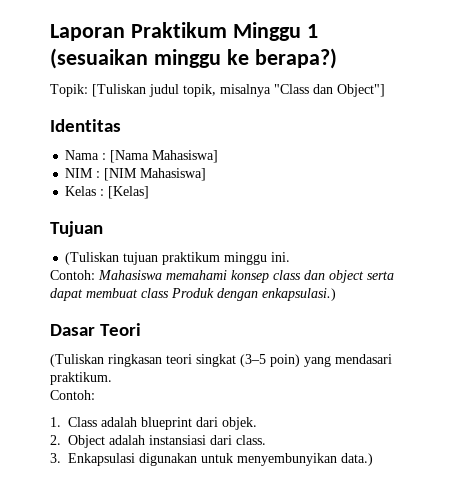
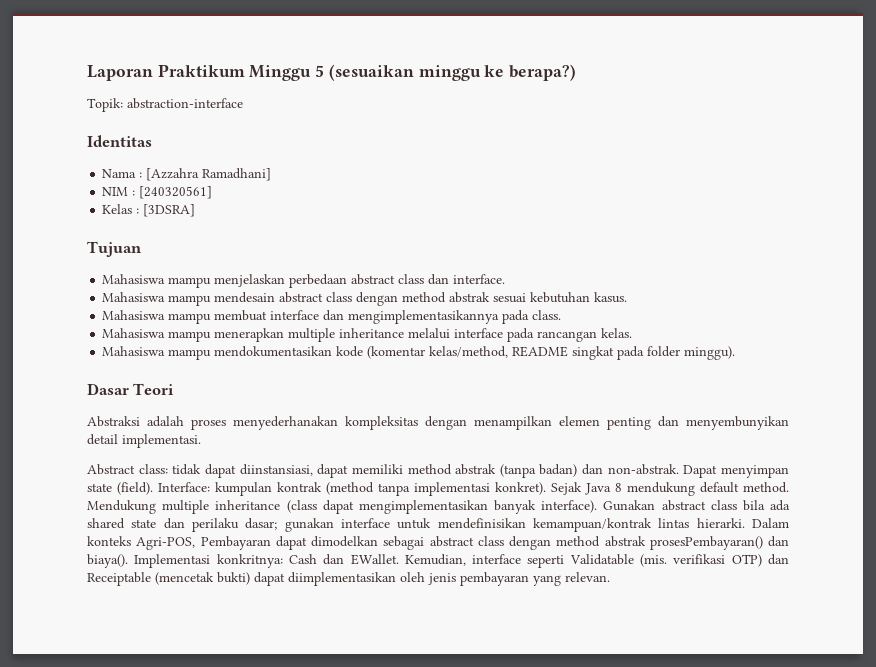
- Laporan Praktikum Minggu 1 (sesuaikan minggu ke berapa?)
+ Laporan Praktikum Minggu 5 (sesuaikan minggu ke berapa?)
- Topik: [Tuliskan judul topik, misalnya "Class dan Object"]
+ Topik: abstraction-interface
- Nama : [Nama Mahasiswa]
+ Nama : [Azzahra Ramadhani]
- NIM : [NIM Mahasiswa]
+ NIM : [240320561]
- Kelas : [Kelas]
+ Kelas : [3DSRA]
- (Tuliskan tujuan praktikum minggu ini.
- Contoh: Mahasiswa memahami konsep class dan object serta dapat membuat class Produk dengan enkapsulasi.)
+ Mahasiswa mampu menjelaskan perbedaan abstract class dan interface.
+ Mahasiswa mampu mendesain abstract class dengan method abstrak sesuai kebutuhan kasus.
+ Mahasiswa mampu membuat interface dan mengimplementasikannya pada class.
+ Mahasiswa mampu menerapkan multiple inheritance melalui interface pada rancangan kelas.
+ Mahasiswa mampu mendokumentasikan kode (komentar kelas/method, README singkat pada folder minggu).
  Dasar Teori
- (Tuliskan ringkasan teori singkat (3–5 poin) yang mendasari praktikum.
- Contoh:
- 1. Class adalah blueprint dari objek.
- 2. Object adalah instansiasi dari class.
- 3. Enkapsulasi digunakan untuk menyembunyikan data.)
+ Abstraksi adalah proses menyederhanakan kompleksitas dengan menampilkan elemen penting dan menyembunyikan detail implementasi.
+ Abstract class: tidak dapat diinstansiasi, dapat memiliki method abstrak (tanpa badan) dan non-abstrak. Dapat menyimpan state (field). Interface: kumpulan kontrak (method tanpa implementasi konkret). Sejak Java 8 mendukung default method. Mendukung multiple inheritance (class dapat mengimplementasikan banyak interface). Gunakan abstract class bila ada shared state dan perilaku dasar; gunakan interface untuk mendefinisikan kemampuan/kontrak lintas hierarki. Dalam konteks Agri-POS, Pembayaran dapat dimodelkan sebagai abstract class dengan method abstrak prosesPembayaran() dan biaya(). Implementasi konkritnya: Cash dan EWallet. Kemudian, interface seperti Validatable (mis. verifikasi OTP) dan Receiptable (mencetak bukti) dapat diimplementasikan oleh jenis pembayaran yang relevan.

